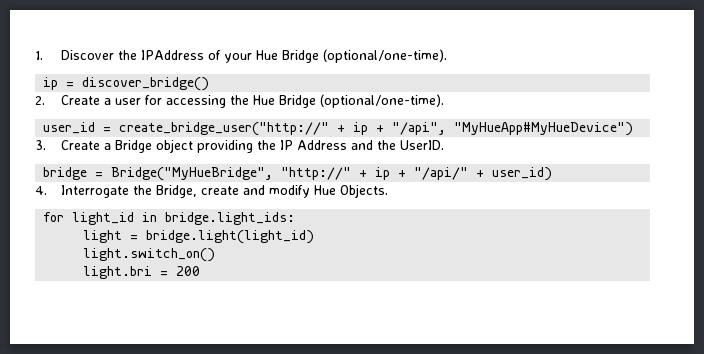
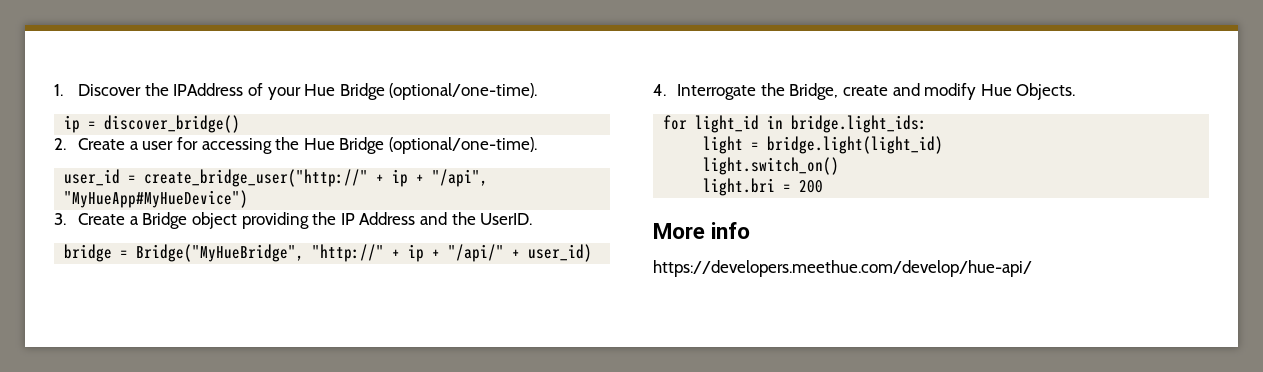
+ More info
+ https://developers.meethue.com/develop/hue-api/

